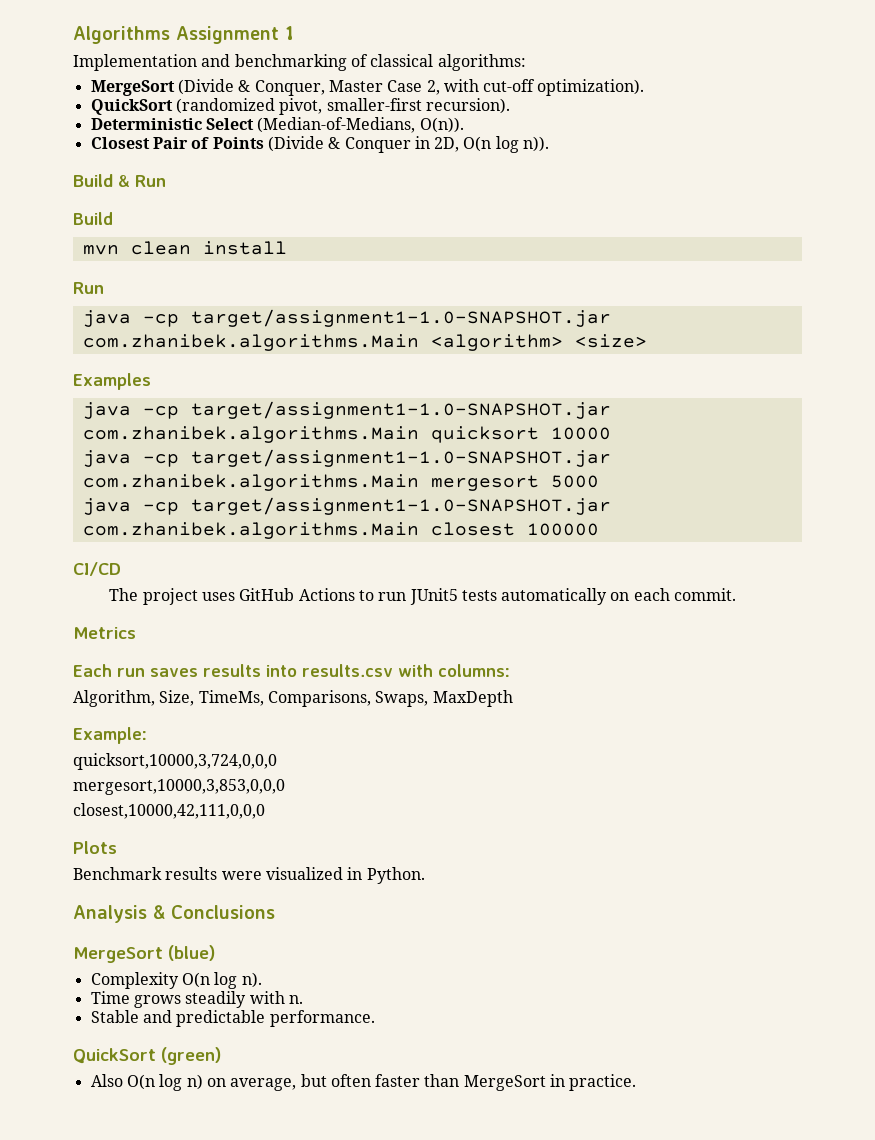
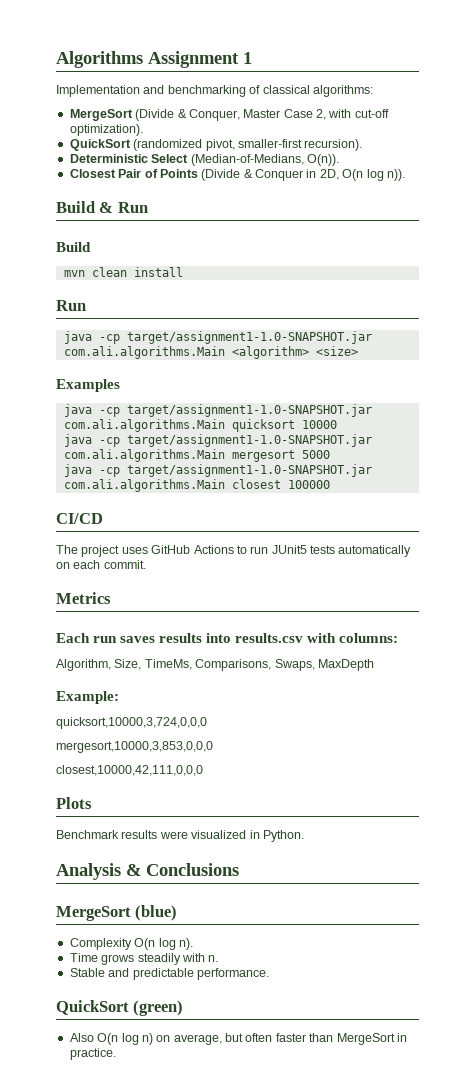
- java -cp target/assignment1-1.0-SNAPSHOT.jar com.zhanibek.algorithms.Main <algorithm> <size>
+ java -cp target/assignment1-1.0-SNAPSHOT.jar com.ali.algorithms.Main <algorithm> <size>
- java -cp target/assignment1-1.0-SNAPSHOT.jar com.zhanibek.algorithms.Main quicksort 10000
+ java -cp target/assignment1-1.0-SNAPSHOT.jar com.ali.algorithms.Main quicksort 10000
- java -cp target/assignment1-1.0-SNAPSHOT.jar com.zhanibek.algorithms.Main mergesort 5000
+ java -cp target/assignment1-1.0-SNAPSHOT.jar com.ali.algorithms.Main mergesort 5000
- java -cp target/assignment1-1.0-SNAPSHOT.jar com.zhanibek.algorithms.Main closest 100000
+ java -cp target/assignment1-1.0-SNAPSHOT.jar com.ali.algorithms.Main closest 100000

